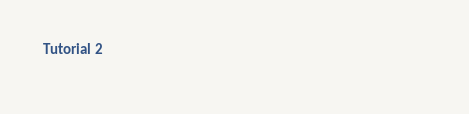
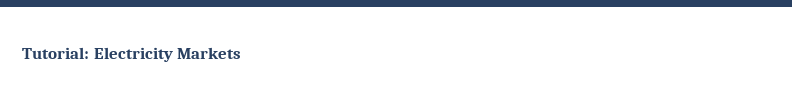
- Tutorial 2
+ Tutorial: Electricity Markets

